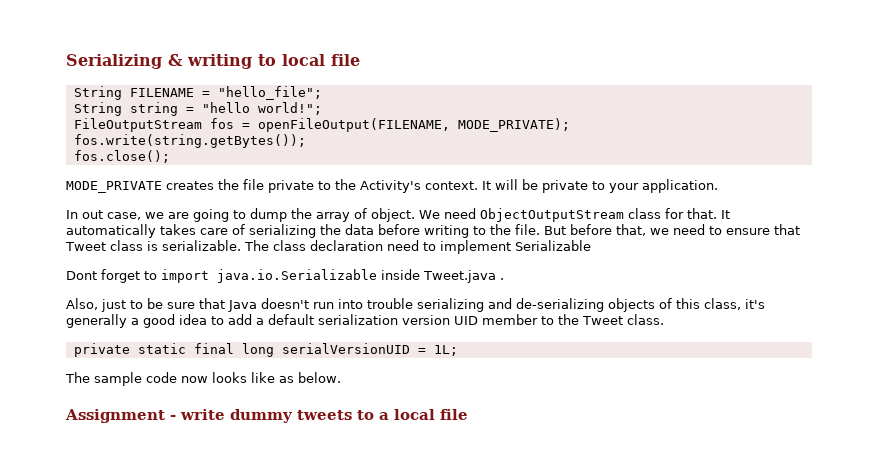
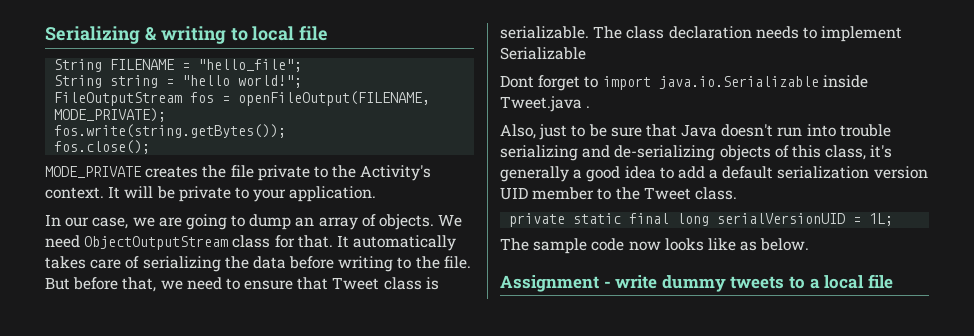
- In out case, we are going to dump the array of object.
+ In our case, we are going to dump an array of objects.
- The class declaration need to implement Serializable
+ The class declaration needs to implement Serializable

